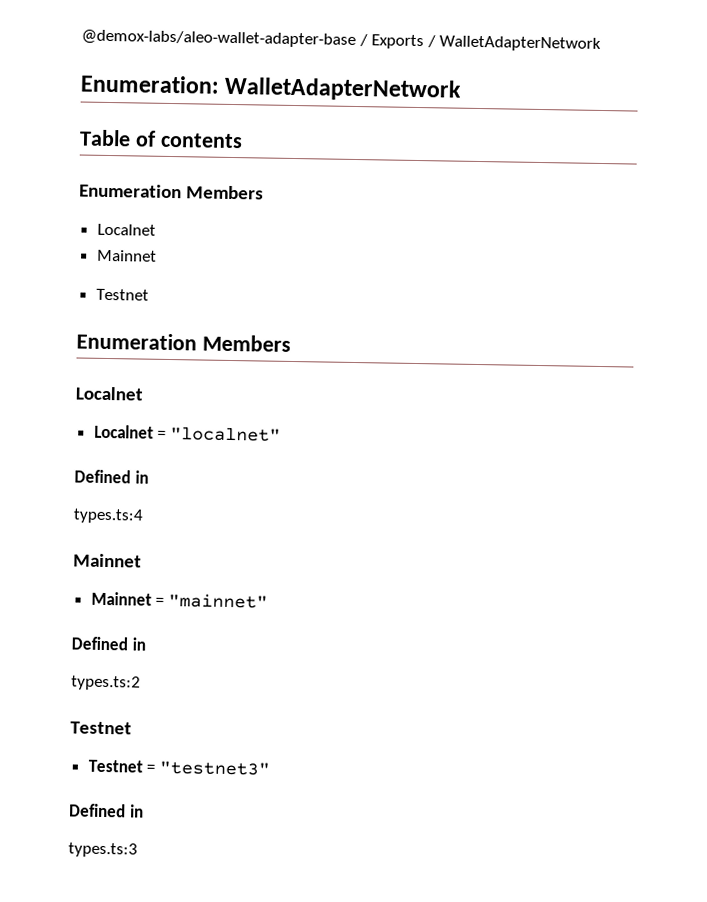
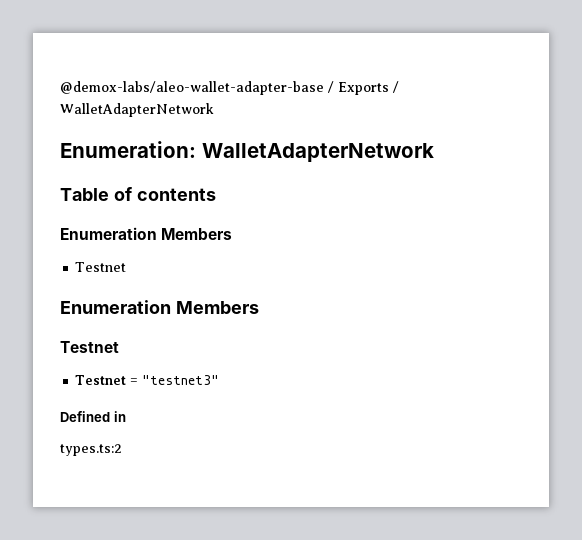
  Table of contents
  Enumeration Members
- Localnet
- Mainnet
  Testnet
  Enumeration Members
- Localnet
- Localnet = "localnet"
- Defined in
- types.ts:4
- Mainnet
- Mainnet = "mainnet"
- Defined in
- types.ts:2
- types.ts:3
+ types.ts:2

